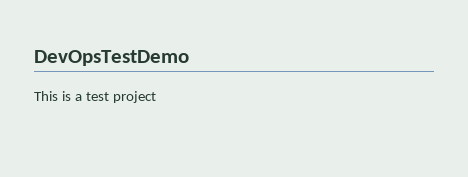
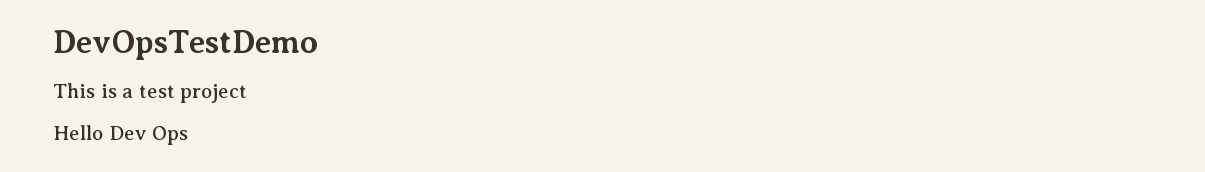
+ Hello Dev Ops

